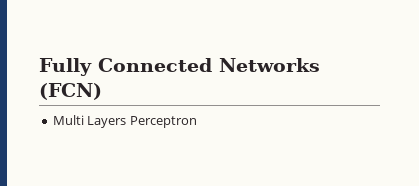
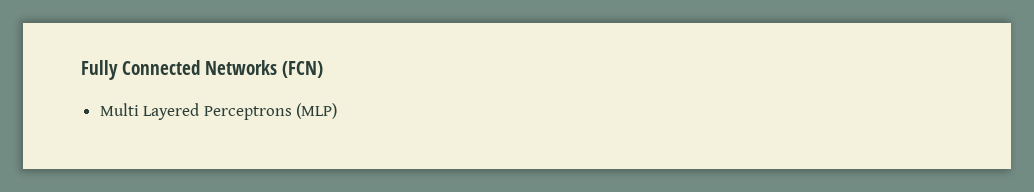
- Multi Layers Perceptron
+ Multi Layered Perceptrons (MLP)

